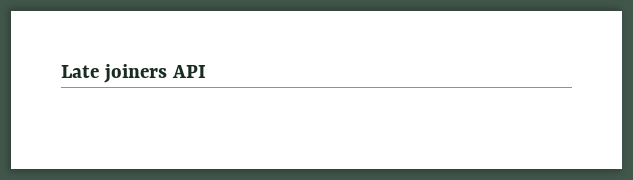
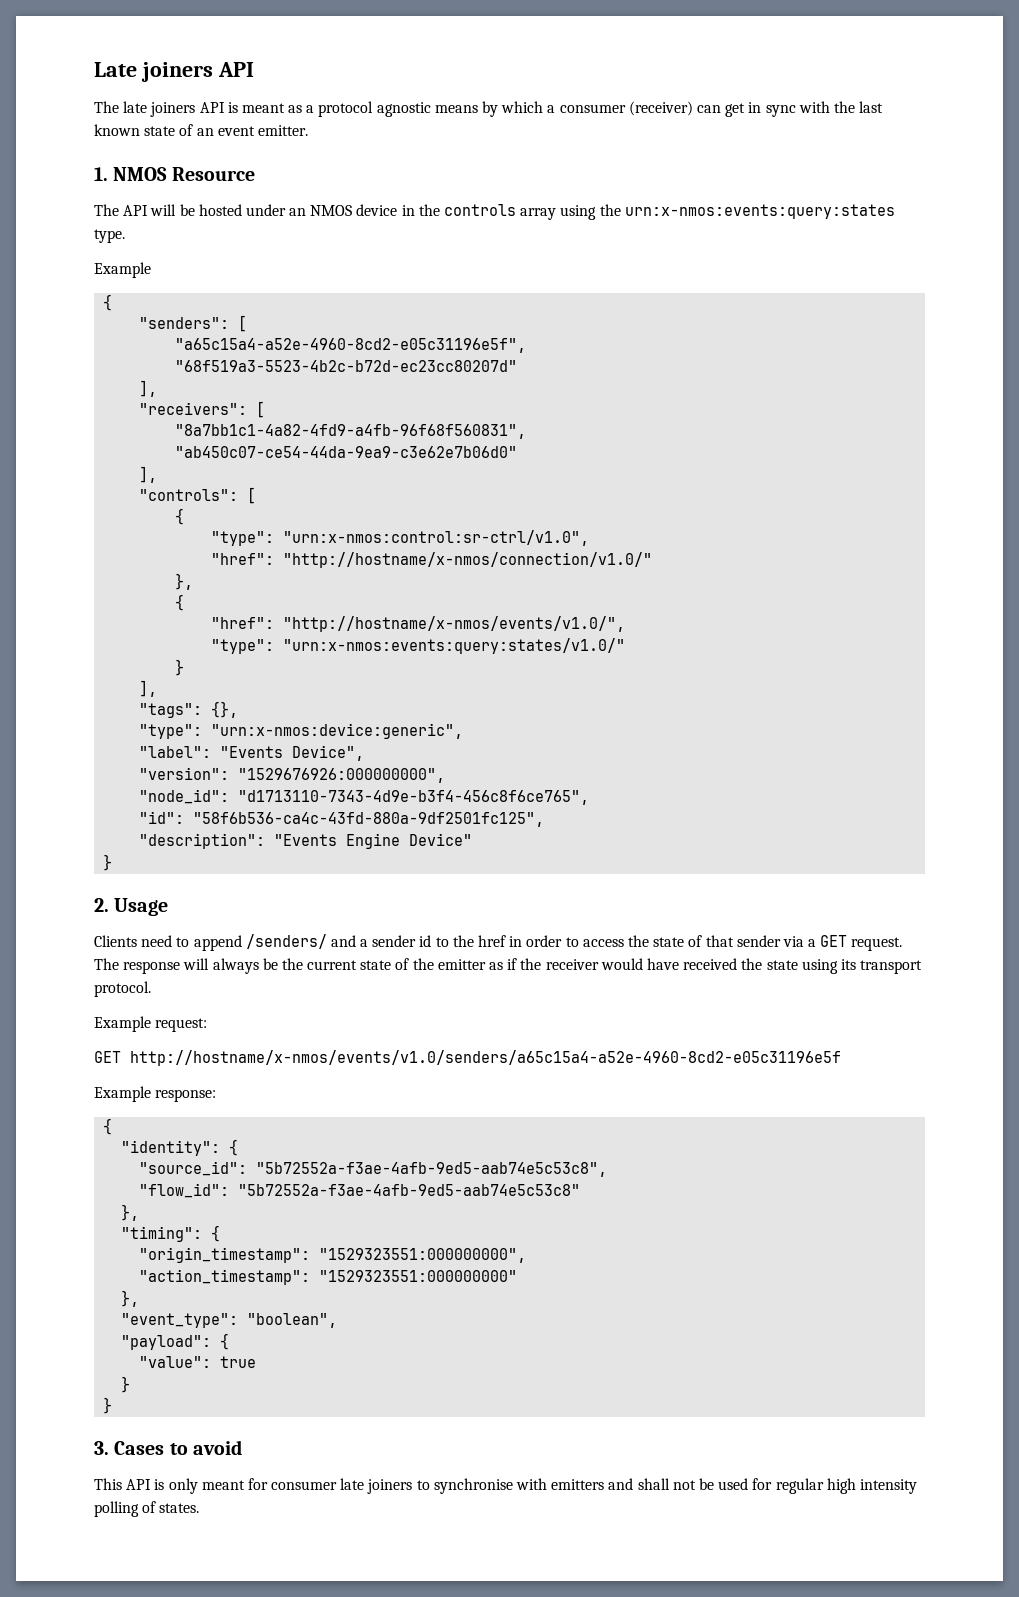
+ The late joiners API is meant as a protocol agnostic means by which a consumer (receiver) can get in sync with the last known state of an event emitter.
+ 1. NMOS Resource
+ The API will be hosted under an NMOS device in the controls array using the urn:x-nmos:events:query:states type.
+ Example
+ {
+ "senders": [
+ "a65c15a4-a52e-4960-8cd2-e05c31196e5f",
+ "68f519a3-5523-4b2c-b72d-ec23cc80207d"
+ ],
+ "receivers": [
+ "8a7bb1c1-4a82-4fd9-a4fb-96f68f560831",
+ "ab450c07-ce54-44da-9ea9-c3e62e7b06d0"
+ ],
+ "controls": [
+ {
+ "type": "urn:x-nmos:control:sr-ctrl/v1.0",
+ "href": "http://hostname/x-nmos/connection/v1.0/"
+ },
+ {
+ "href": "http://hostname/x-nmos/events/v1.0/",
+ "type": "urn:x-nmos:events:query:states/v1.0/"
+ }
+ ],
+ "tags": {},
+ "type": "urn:x-nmos:device:generic",
+ "label": "Events Device",
+ "version": "1529676926:000000000",
+ "node_id": "d1713110-7343-4d9e-b3f4-456c8f6ce765",
+ "id": "58f6b536-ca4c-43fd-880a-9df2501fc125",
+ "description": "Events Engine Device"
+ }
+ 2. Usage
+ Clients need to append /senders/ and a sender id to the href in order to access the state of that sender via a GET request. The response will always be the current state of the emitter as if the receiver would have received the state using its transport protocol.
+ Example request:
+ GET http://hostname/x-nmos/events/v1.0/senders/a65c15a4-a52e-4960-8cd2-e05c31196e5f
+ Example response:
+ {
+ "identity": {
+ "source_id": "5b72552a-f3ae-4afb-9ed5-aab74e5c53c8",
+ "flow_id": "5b72552a-f3ae-4afb-9ed5-aab74e5c53c8"
+ },
+ "timing": {
+ "origin_timestamp": "1529323551:000000000",
+ "action_timestamp": "1529323551:000000000"
+ },
+ "event_type": "boolean",
+ "payload": {
+ "value": true
+ }
+ }
+ 3. Cases to avoid
+ This API is only meant for consumer late joiners to synchronise with emitters and shall not be used for regular high intensity polling of states.

